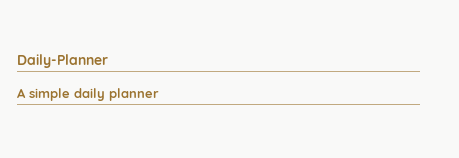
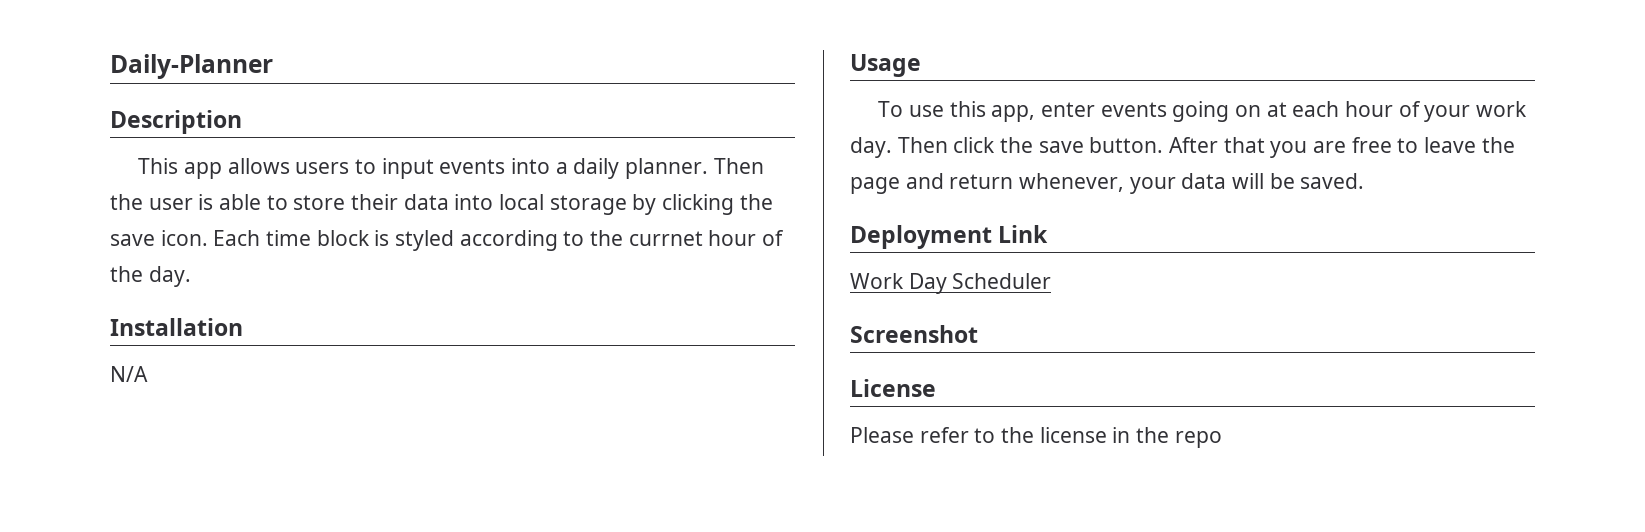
- A simple daily planner
+ Description
+ This app allows users to input events into a daily planner. Then the user is able to store their data into local storage by clicking the save icon. Each time block is styled according to the currnet hour of the day.
+ Installation
+ N/A
+ Usage
+ To use this app, enter events going on at each hour of your work day. Then click the save button. After that you are free to leave the page and return whenever, your data will be saved.
+ Deployment Link
+ Work Day Scheduler
+ Screenshot
+ License
+ Please refer to the license in the repo

